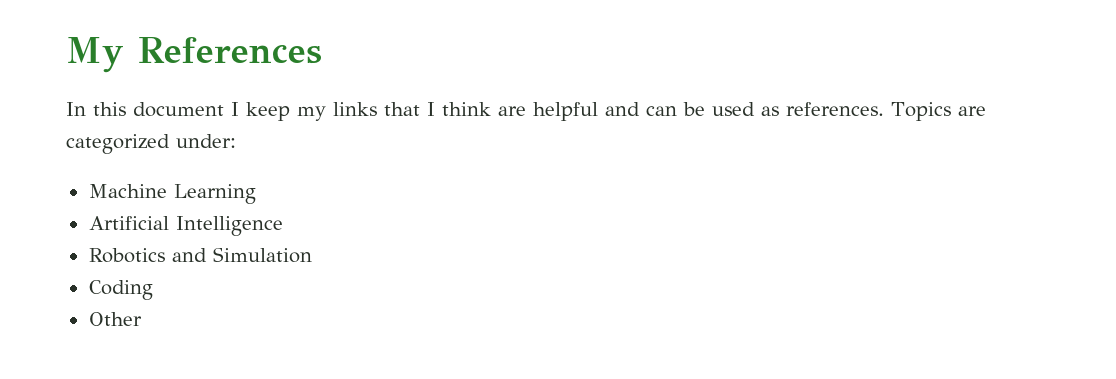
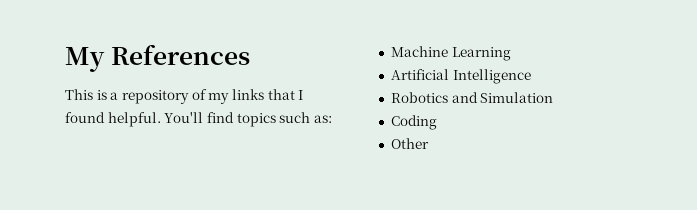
- In this document I keep my links that I think are helpful and can be used as references. Topics are categorized under:
+ This is a repository of my links that I found helpful. You'll find topics such as:

